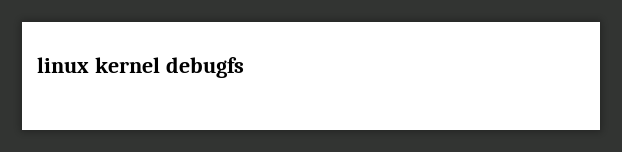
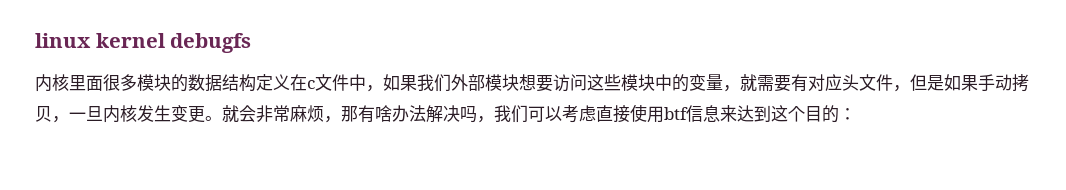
+ 内核里面很多模块的数据结构定义在c文件中，如果我们外部模块想要访问这些模块中的变量，就需要有对应头文件，但是如果手动拷贝，一旦内核发生变更。就会非常麻烦，那有啥办法解决吗，我们可以考虑直接使用btf信息来达到这个目的：

